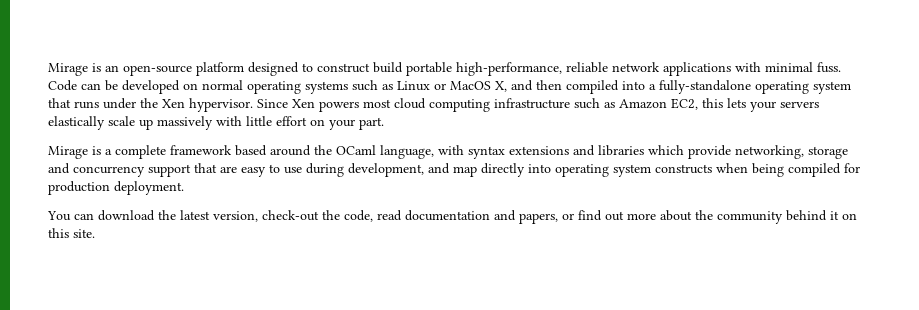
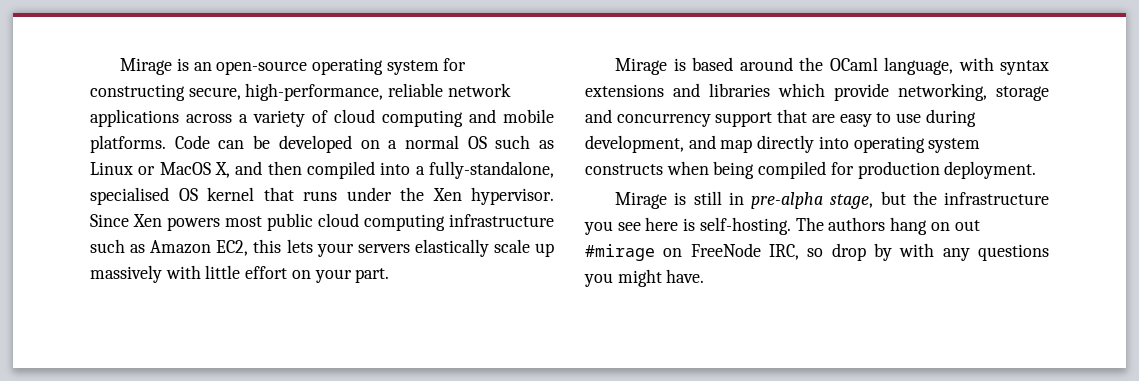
- Mirage is an open-source platform designed to construct build portable high-performance, reliable network applications with minimal fuss.
+ Mirage is an open-source operating system for constructing secure, high-performance, reliable network applications across a variety of cloud computing and mobile platforms.
- Code can be developed on normal operating systems such as Linux or MacOS X, and then compiled into a fully-standalone operating system that runs under the Xen hypervisor.
+ Code can be developed on a normal OS such as Linux or MacOS X, and then compiled into a fully-standalone, specialised OS kernel that runs under the Xen hypervisor.
- Since Xen powers most cloud computing infrastructure such as Amazon EC2, this lets your servers elastically scale up massively with little effort on your part.
+ Since Xen powers most public cloud computing infrastructure such as Amazon EC2, this lets your servers elastically scale up massively with little effort on your part.
- Mirage is a complete framework based around the OCaml language, with syntax extensions and libraries which provide networking, storage and concurrency support that are easy to use during development, and map directly into operating system constructs when being compiled for production deployment.
+ Mirage is based around the OCaml language, with syntax extensions and libraries which provide networking, storage and concurrency support that are easy to use during development, and map directly into operating system constructs when being compiled for production deployment.
- You can download the latest version, check-out the code, read documentation and papers, or find out more about the community behind it on this site.
+ Mirage is still in pre-alpha stage, but the infrastructure you see here is self-hosting. The authors hang on out #mirage on FreeNode IRC, so drop by with any questions you might have.

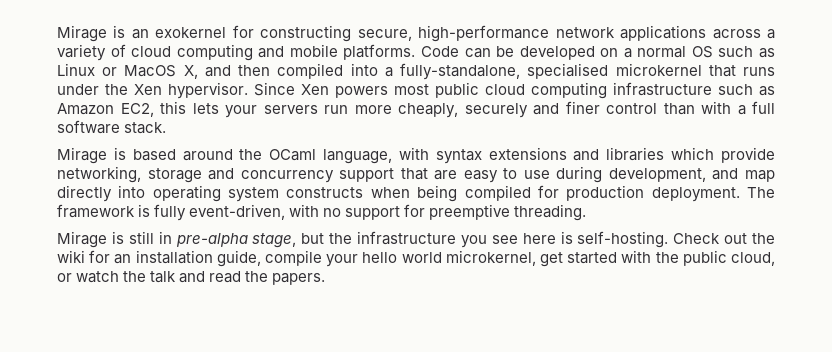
- Mirage is an open-source operating system for constructing secure, high-performance, reliable network applications across a variety of cloud computing and mobile platforms.
+ Mirage is an exokernel for constructing secure, high-performance network applications across a variety of cloud computing and mobile platforms.
- Code can be developed on a normal OS such as Linux or MacOS X, and then compiled into a fully-standalone, specialised OS kernel that runs under the Xen hypervisor.
+ Code can be developed on a normal OS such as Linux or MacOS X, and then compiled into a fully-standalone, specialised microkernel that runs under the Xen hypervisor.
- Since Xen powers most public cloud computing infrastructure such as Amazon EC2, this lets your servers elastically scale up massively with little effort on your part.
+ Since Xen powers most public cloud computing infrastructure such as Amazon EC2, this lets your servers run more cheaply, securely and finer control than with a full software stack.
+ The framework is fully event-driven, with no support for preemptive threading.
- The authors hang on out #mirage on FreeNode IRC, so drop by with any questions you might have.
+ Check out the wiki for an installation guide, compile your hello world microkernel, get started with the public cloud, or watch the talk and read the papers.

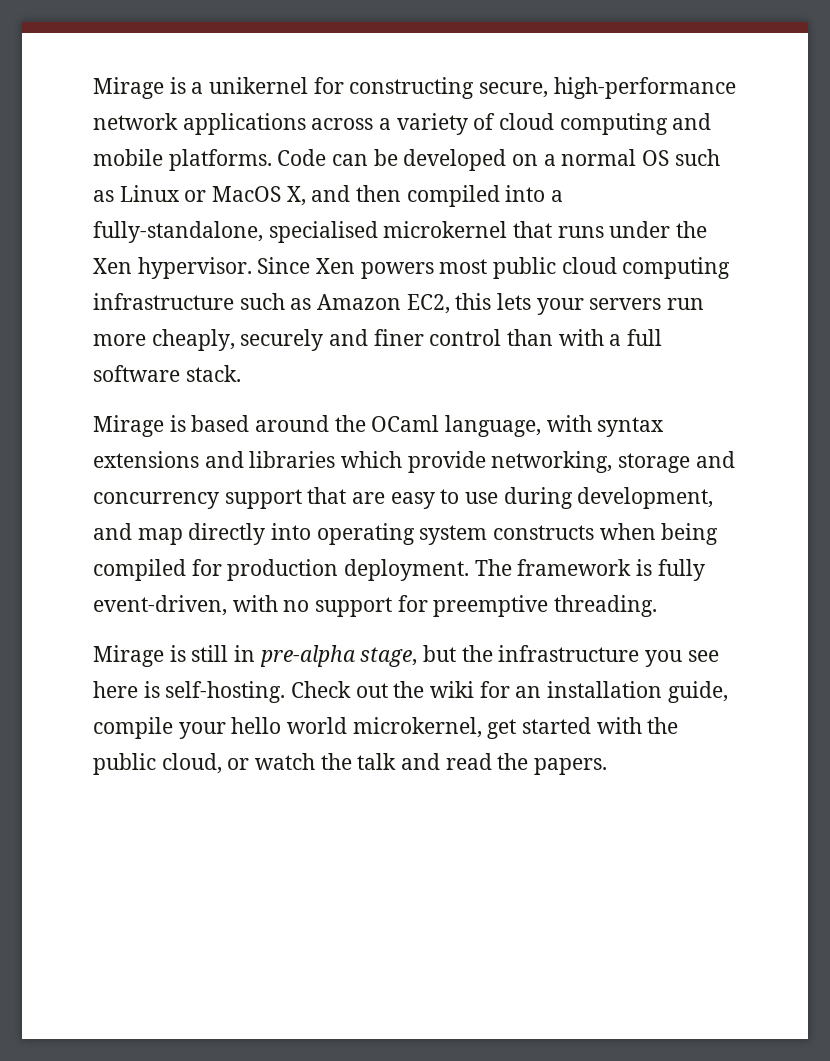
- Mirage is an exokernel for constructing secure, high-performance network applications across a variety of cloud computing and mobile platforms.
+ Mirage is a unikernel for constructing secure, high-performance network applications across a variety of cloud computing and mobile platforms.

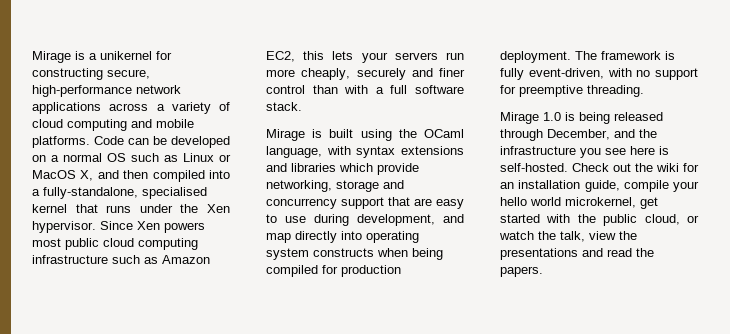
- Code can be developed on a normal OS such as Linux or MacOS X, and then compiled into a fully-standalone, specialised microkernel that runs under the Xen hypervisor.
+ Code can be developed on a normal OS such as Linux or MacOS X, and then compiled into a fully-standalone, specialised kernel that runs under the Xen hypervisor.
- Mirage is based around the OCaml language, with syntax extensions and libraries which provide networking, storage and concurrency support that are easy to use during development, and map directly into operating system constructs when being compiled for production deployment.
+ Mirage is built using the OCaml language, with syntax extensions and libraries which provide networking, storage and concurrency support that are easy to use during development, and map directly into operating system constructs when being compiled for production deployment.
- Mirage is still in pre-alpha stage, but the infrastructure you see here is self-hosting.
+ Mirage 1.0 is being released through December, and the infrastructure you see here is self-hosted.
- Check out the wiki for an installation guide, compile your hello world microkernel, get started with the public cloud, or watch the talk and read the papers.
+ Check out the wiki for an installation guide, compile your hello world microkernel, get started with the public cloud, or watch the talk, view the presentations and read the papers.

